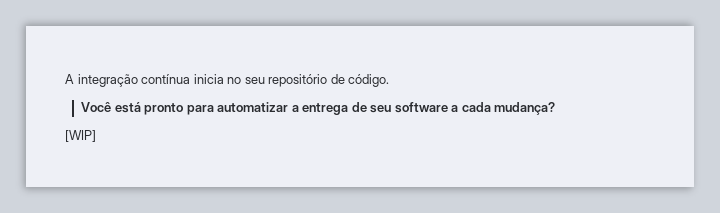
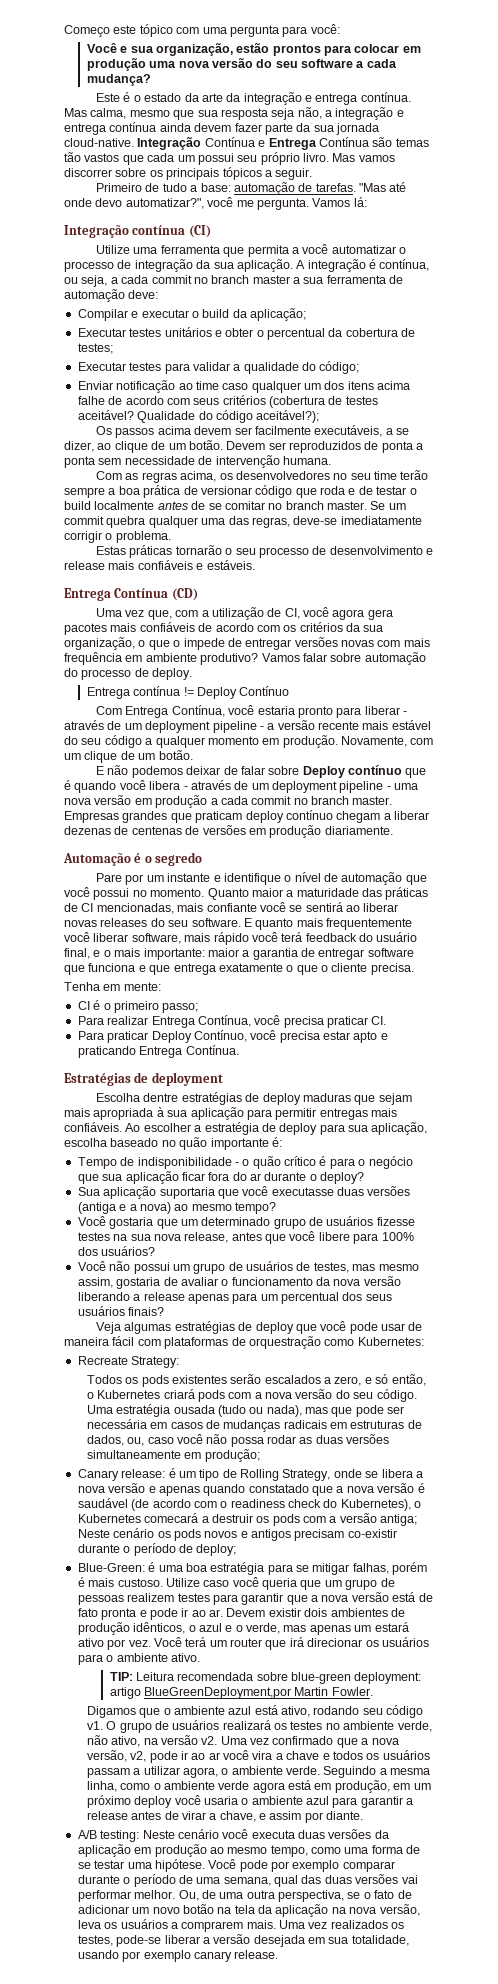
- A integração contínua inicia no seu repositório de código.
- Você está pronto para automatizar a entrega de seu software a cada mudança?
+ Começo este tópico com uma pergunta para você:
+ Você e sua organização, estão prontos para colocar em produção uma nova versão do seu software a cada mudança?
- [WIP]
+ Este é o estado da arte da integração e entrega contínua. Mas calma, mesmo que sua resposta seja não, a integração e entrega contínua ainda devem fazer parte da sua jornada cloud-native. Integração Contínua e Entrega Contínua são temas tão vastos que cada um possui seu próprio livro. Mas vamos discorrer sobre os principais tópicos a seguir.
+ Primeiro de tudo a base: automação de tarefas. "Mas até onde devo automatizar?", você me pergunta. Vamos lá:
+ Integração contínua (CI)
+ Utilize uma ferramenta que permita a você automatizar o processo de integração da sua aplicação. A integração é contínua, ou seja, a cada commit no branch master a sua ferramenta de automação deve:
+ Compilar e executar o build da aplicação;
+ Executar testes unitários e obter o percentual da cobertura de testes;
+ Executar testes para validar a qualidade do código;
+ Enviar notificação ao time caso qualquer um dos itens acima falhe de acordo com seus critérios (cobertura de testes aceitável? Qualidade do código aceitável?);
+ Os passos acima devem ser facilmente executáveis, a se dizer, ao clique de um botão. Devem ser reproduzidos de ponta a ponta sem necessidade de intervenção humana.
+ Com as regras acima, os desenvolvedores no seu time terão sempre a boa prática de versionar código que roda e de testar o build localmente antes de se comitar no branch master. Se um commit quebra qualquer uma das regras, deve-se imediatamente corrigir o problema.
+ Estas práticas tornarão o seu processo de desenvolvimento e release mais confiáveis e estáveis.
+ Entrega Contínua (CD)
+ Uma vez que, com a utilização de CI, você agora gera pacotes mais confiáveis de acordo com os critérios da sua organização, o que o impede de entregar versões novas com mais frequência em ambiente produtivo? Vamos falar sobre automação do processo de deploy.
+ Entrega contínua != Deploy Contínuo
+ Com Entrega Contínua, você estaria pronto para liberar - através de um deployment pipeline - a versão recente mais estável do seu código a qualquer momento em produção. Novamente, com um clique de um botão.
+ E não podemos deixar de falar sobre Deploy contínuo que é quando você libera - através de um deployment pipeline - uma nova versão em produção a cada commit no branch master. Empresas grandes que praticam deploy contínuo chegam a liberar dezenas de centenas de versões em produção diariamente.
+ Automação é o segredo
+ Pare por um instante e identifique o nível de automação que você possui no momento. Quanto maior a maturidade das práticas de CI mencionadas, mais confiante você se sentirá ao liberar novas releases do seu software. E quanto mais frequentemente você liberar software, mais rápido você terá feedback do usuário final, e o mais importante: maior a garantia de entregar software que funciona e que entrega exatamente o que o cliente precisa.
+ Tenha em mente:
+ CI é o primeiro passo;
+ Para realizar Entrega Contínua, você precisa praticar CI.
+ Para praticar Deploy Contínuo, você precisa estar apto e praticando Entrega Contínua.
+ Estratégias de deployment
+ Escolha dentre estratégias de deploy maduras que sejam mais apropriada à sua aplicação para permitir entregas mais confiáveis. Ao escolher a estratégia de deploy para sua aplicação, escolha baseado no quão importante é:
+ Tempo de indisponibilidade - o quão crítico é para o negócio que sua aplicação ficar fora do ar durante o deploy?
+ Sua aplicação suportaria que você executasse duas versões (antiga e a nova) ao mesmo tempo?
+ Você gostaria que um determinado grupo de usuários fizesse testes na sua nova release, antes que você libere para 100% dos usuários?
+ Você não possui um grupo de usuários de testes, mas mesmo assim, gostaria de avaliar o funcionamento da nova versão liberando a release apenas para um percentual dos seus usuários finais?
+ Veja algumas estratégias de deploy que você pode usar de maneira fácil com plataformas de orquestração como Kubernetes:
+ Recreate Strategy:
+ Todos os pods existentes serão escalados a zero, e só então, o Kubernetes criará pods com a nova versão do seu código. Uma estratégia ousada (tudo ou nada), mas que pode ser necessária em casos de mudanças radicais em estruturas de dados, ou, caso você não possa rodar as duas versões simultaneamente em produção;
+ Canary release: é um tipo de Rolling Strategy, onde se libera a nova versão e apenas quando constatado que a nova versão é saudável (de acordo com o readiness check do Kubernetes), o Kubernetes comecará a destruir os pods com a versão antiga; Neste cenário os pods novos e antigos precisam co-existir durante o período de deploy;
+ Blue-Green: é uma boa estratégia para se mitigar falhas, porém é mais custoso. Utilize caso você queria que um grupo de pessoas realizem testes para garantir que a nova versão está de fato pronta e pode ir ao ar. Devem existir dois ambientes de produção idênticos, o azul e o verde, mas apenas um estará ativo por vez. Você terá um router que irá direcionar os usuários para o ambiente ativo.
+ TIP: Leitura recomendada sobre blue-green deployment: artigo BlueGreenDeployment,por Martin Fowler.
+ Digamos que o ambiente azul está ativo, rodando seu código v1. O grupo de usuários realizará os testes no ambiente verde, não ativo, na versão v2. Uma vez confirmado que a nova versão, v2, pode ir ao ar você vira a chave e todos os usuários passam a utilizar agora, o ambiente verde. Seguindo a mesma linha, como o ambiente verde agora está em produção, em um próximo deploy você usaria o ambiente azul para garantir a release antes de virar a chave, e assim por diante.
+ A/B testing: Neste cenário você executa duas versões da aplicação em produção ao mesmo tempo, como uma forma de se testar uma hipótese. Você pode por exemplo comparar durante o período de uma semana, qual das duas versões vai performar melhor. Ou, de uma outra perspectiva, se o fato de adicionar um novo botão na tela da aplicação na nova versão, leva os usuários a comprarem mais. Uma vez realizados os testes, pode-se liberar a versão desejada em sua totalidade, usando por exemplo canary release.

